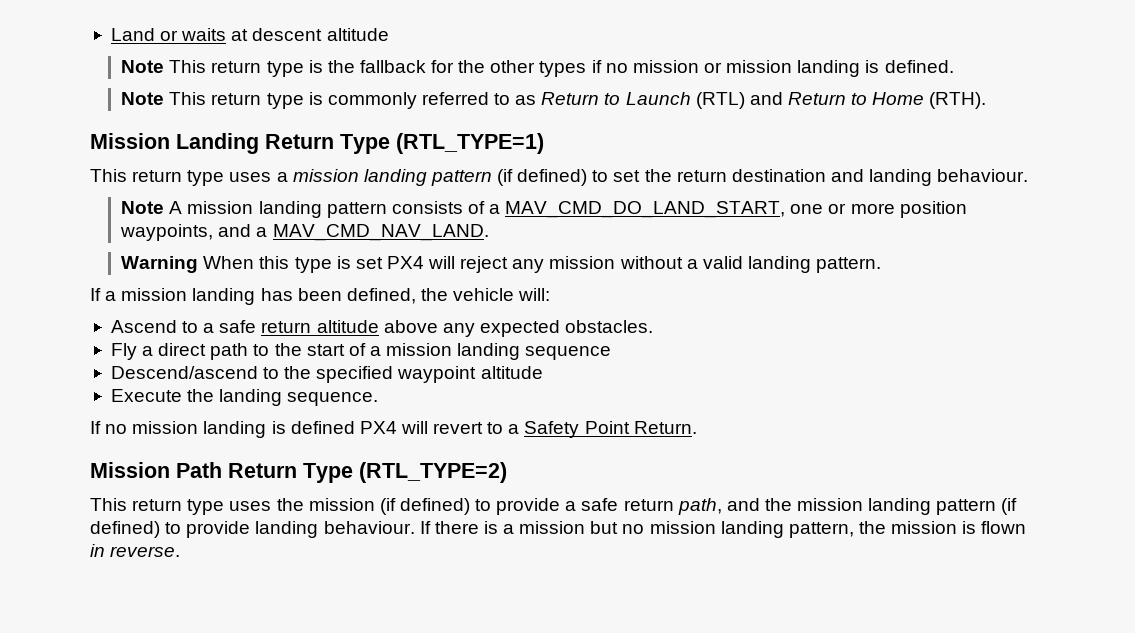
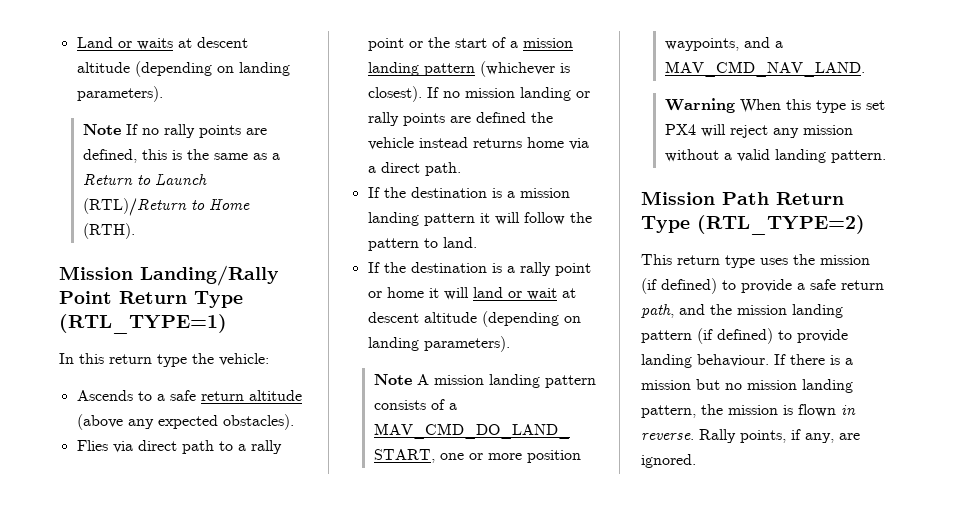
- Land or waits at descent altitude
- Note This return type is the fallback for the other types if no mission or mission landing is defined.
- Note This return type is commonly referred to as Return to Launch (RTL) and Return to Home (RTH).
+ Land or waits at descent altitude (depending on landing parameters).
+ Note If no rally points are defined, this is the same as a Return to Launch (RTL)/Return to Home (RTH).
- Mission Landing Return Type (RTL_TYPE=1)
+ Mission Landing/Rally Point Return Type (RTL_TYPE=1)
- This return type uses a mission landing pattern (if defined) to set the return destination and landing behaviour.
+ In this return type the vehicle:
+ Ascends to a safe return altitude (above any expected obstacles).
+ Flies via direct path to a rally point or the start of a mission landing pattern (whichever is closest). If no mission landing or rally points are defined the vehicle instead returns home via a direct path.
+ If the destination is a mission landing pattern it will follow the pattern to land.
+ If the destination is a rally point or home it will land or wait at descent altitude (depending on landing parameters).
- If a mission landing has been defined, the vehicle will:
- Ascend to a safe return altitude above any expected obstacles.
- Fly a direct path to the start of a mission landing sequence
- Descend/ascend to the specified waypoint altitude
- Execute the landing sequence.
- If no mission landing is defined PX4 will revert to a Safety Point Return.
+ Rally points, if any, are ignored.

